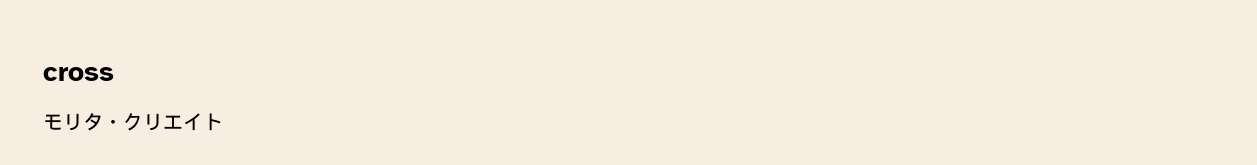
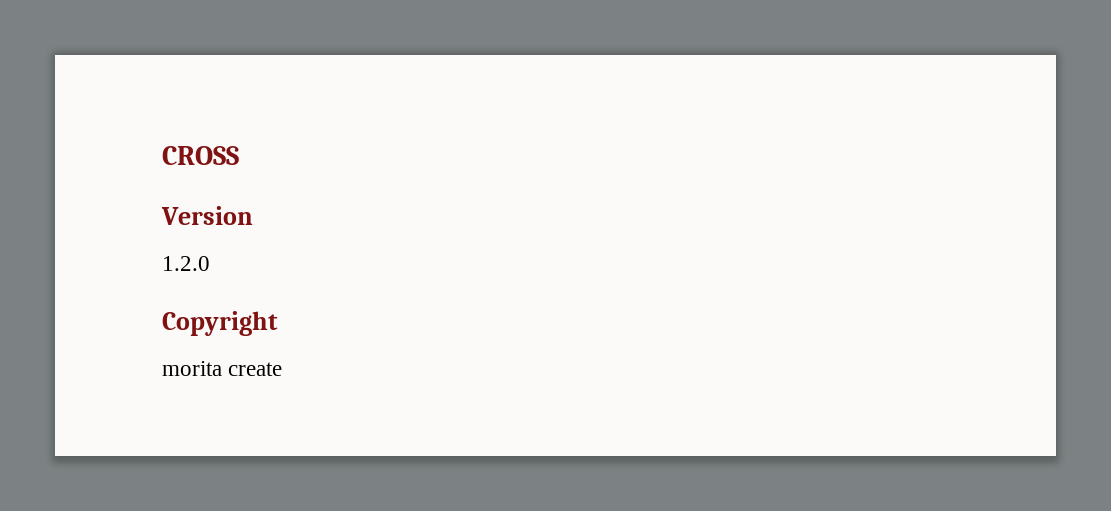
- cross
- モリタ・クリエイト
+ CROSS
+ Version
+ 1.2.0
+ Copyright
+ morita create

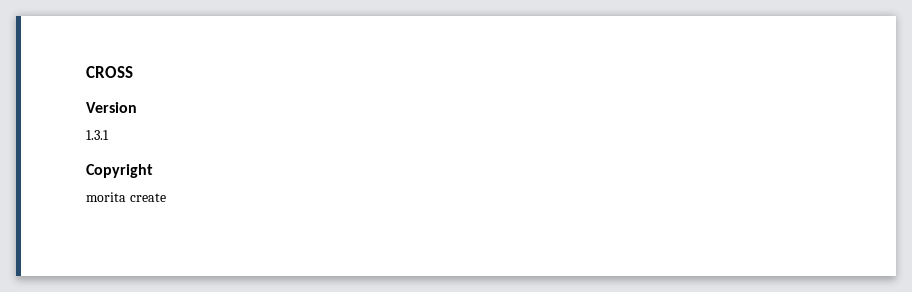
- 1.2.0
+ 1.3.1

